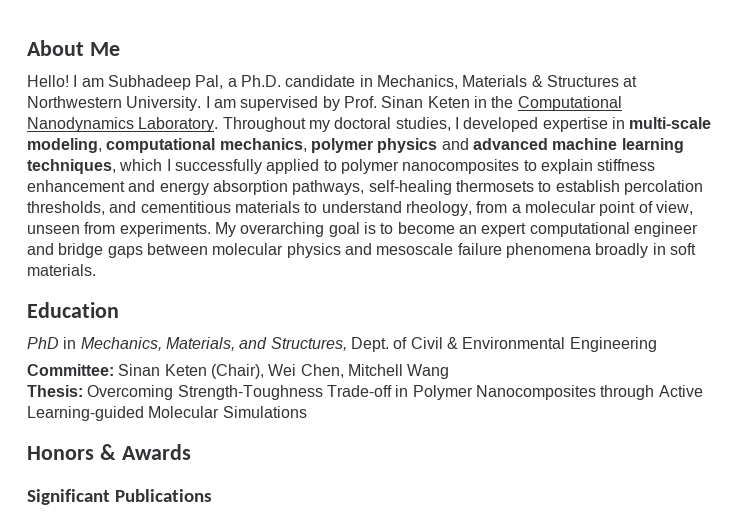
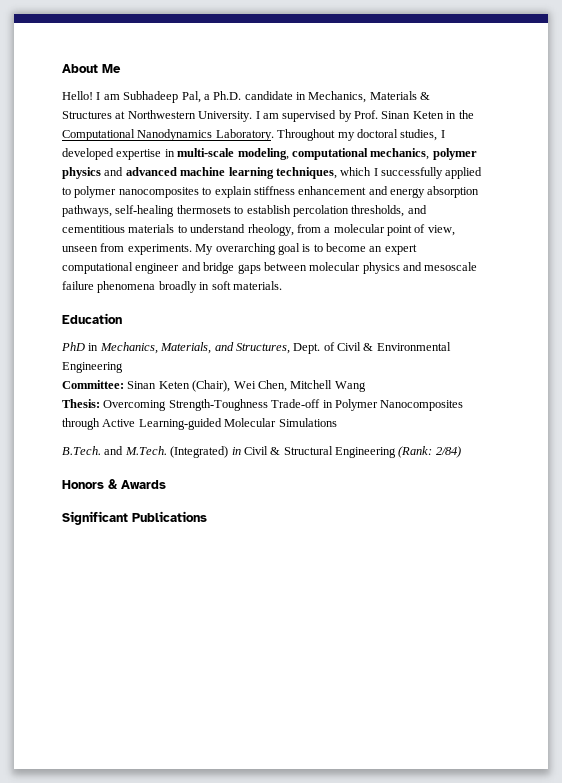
+ B.Tech. and M.Tech. (Integrated) in Civil & Structural Engineering (Rank: 2/84)

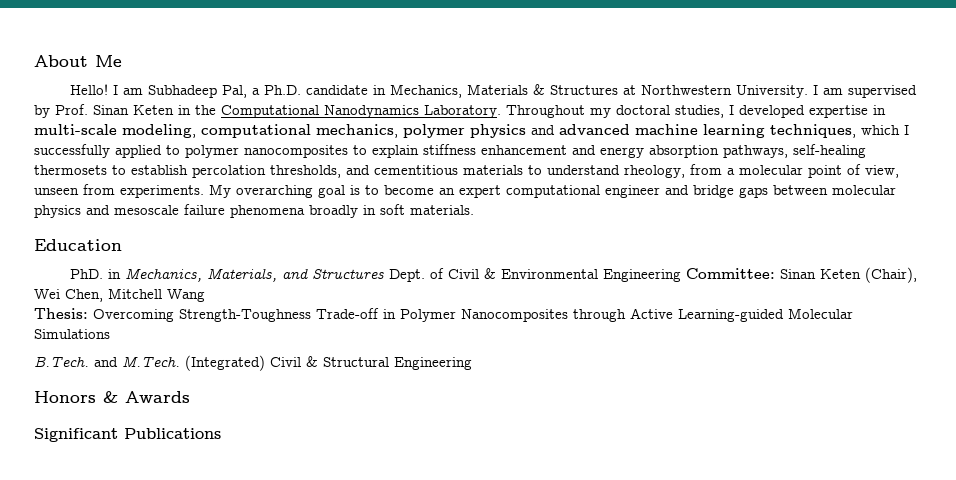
- PhD in Mechanics, Materials, and Structures, Dept. of Civil & Environmental Engineering
- Committee: Sinan Keten (Chair), Wei Chen, Mitchell Wang
+ PhD. in Mechanics, Materials, and Structures Dept. of Civil & Environmental Engineering Committee: Sinan Keten (Chair), Wei Chen, Mitchell Wang
- B.Tech. and M.Tech. (Integrated) in Civil & Structural Engineering (Rank: 2/84)
+ B.Tech. and M.Tech. (Integrated) Civil & Structural Engineering

